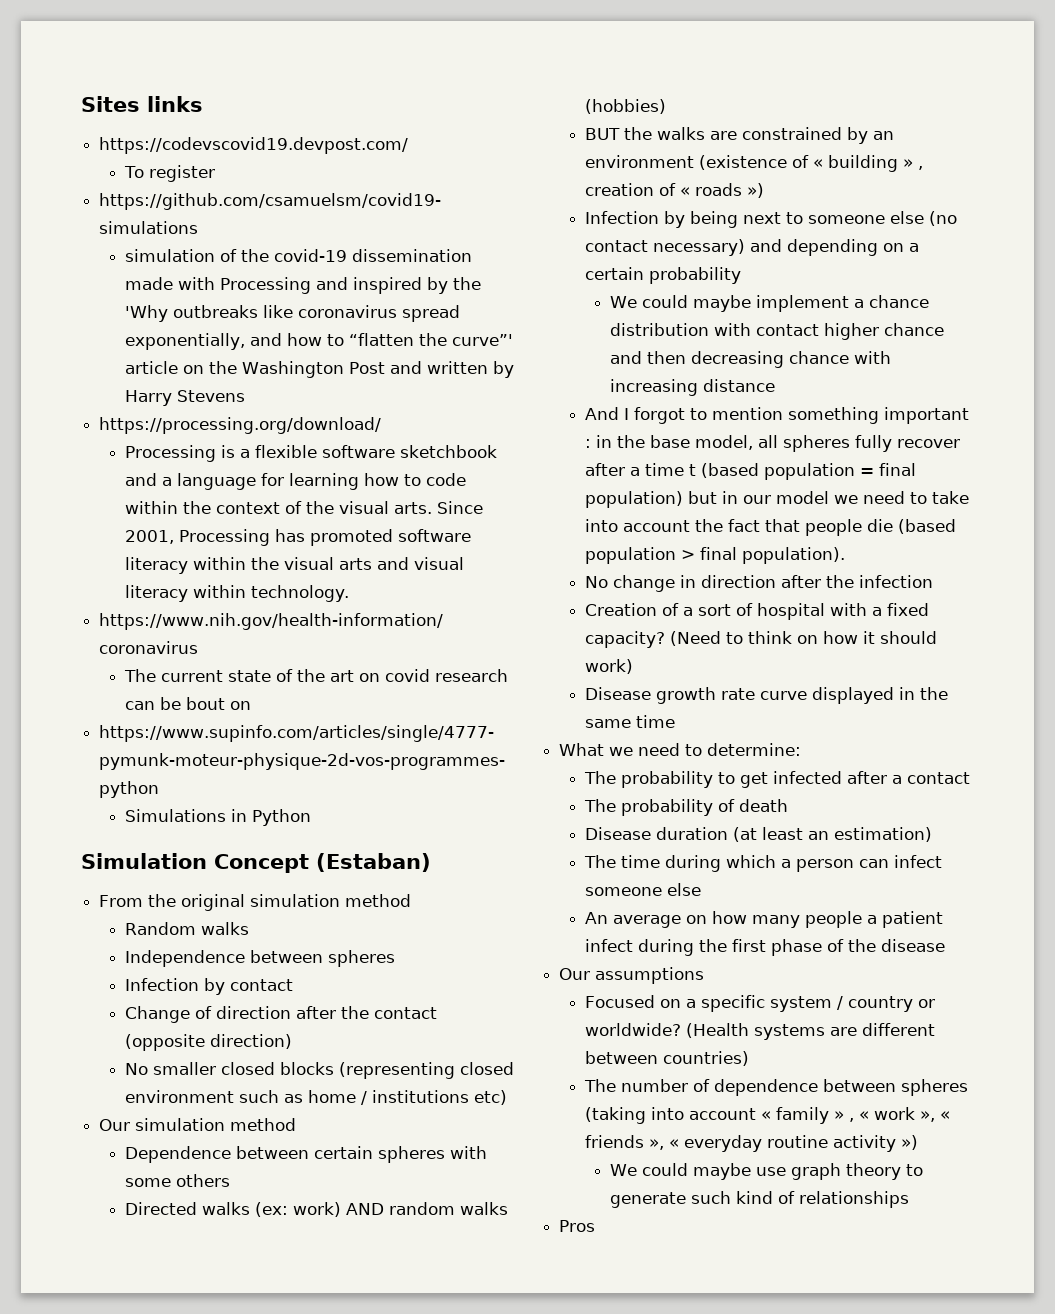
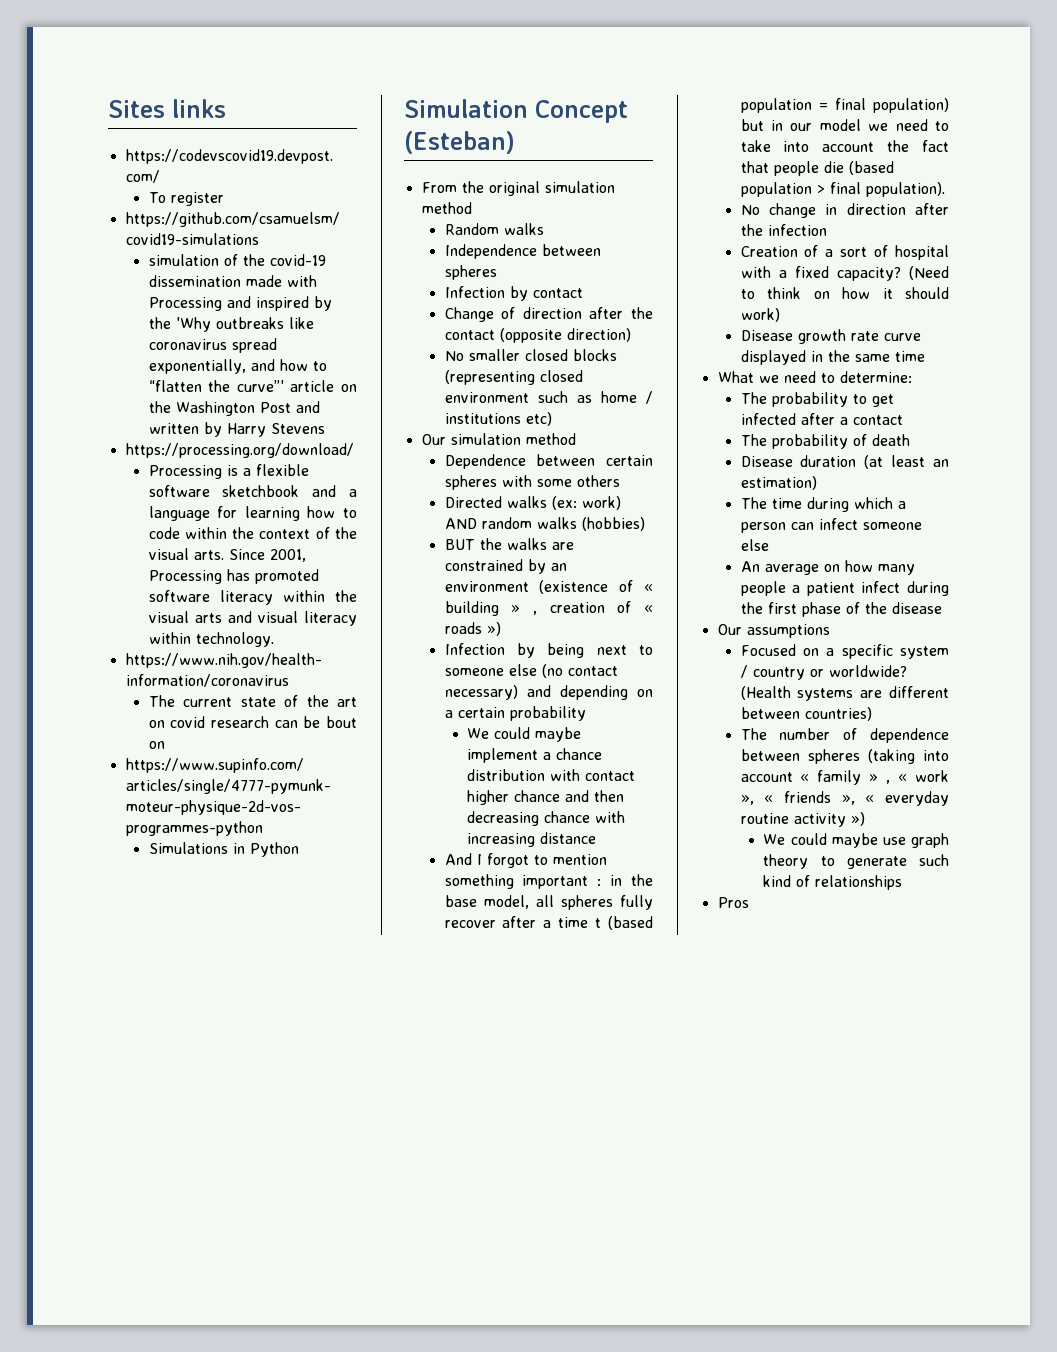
- Simulation Concept (Estaban)
+ Simulation Concept (Esteban)

